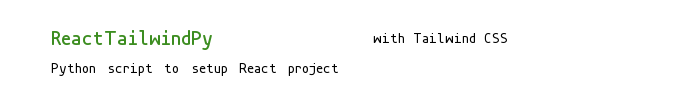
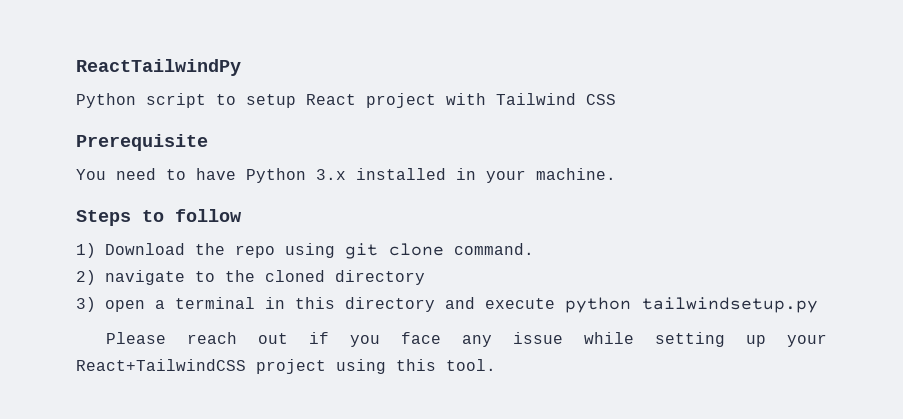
+ Prerequisite
+ You need to have Python 3.x installed in your machine.
+ Steps to follow
+ 1) Download the repo using git clone command.
+ 2) navigate to the cloned directory
+ 3) open a terminal in this directory and execute python tailwindsetup.py
+ Please reach out if you face any issue while setting up your React+TailwindCSS project using this tool.

